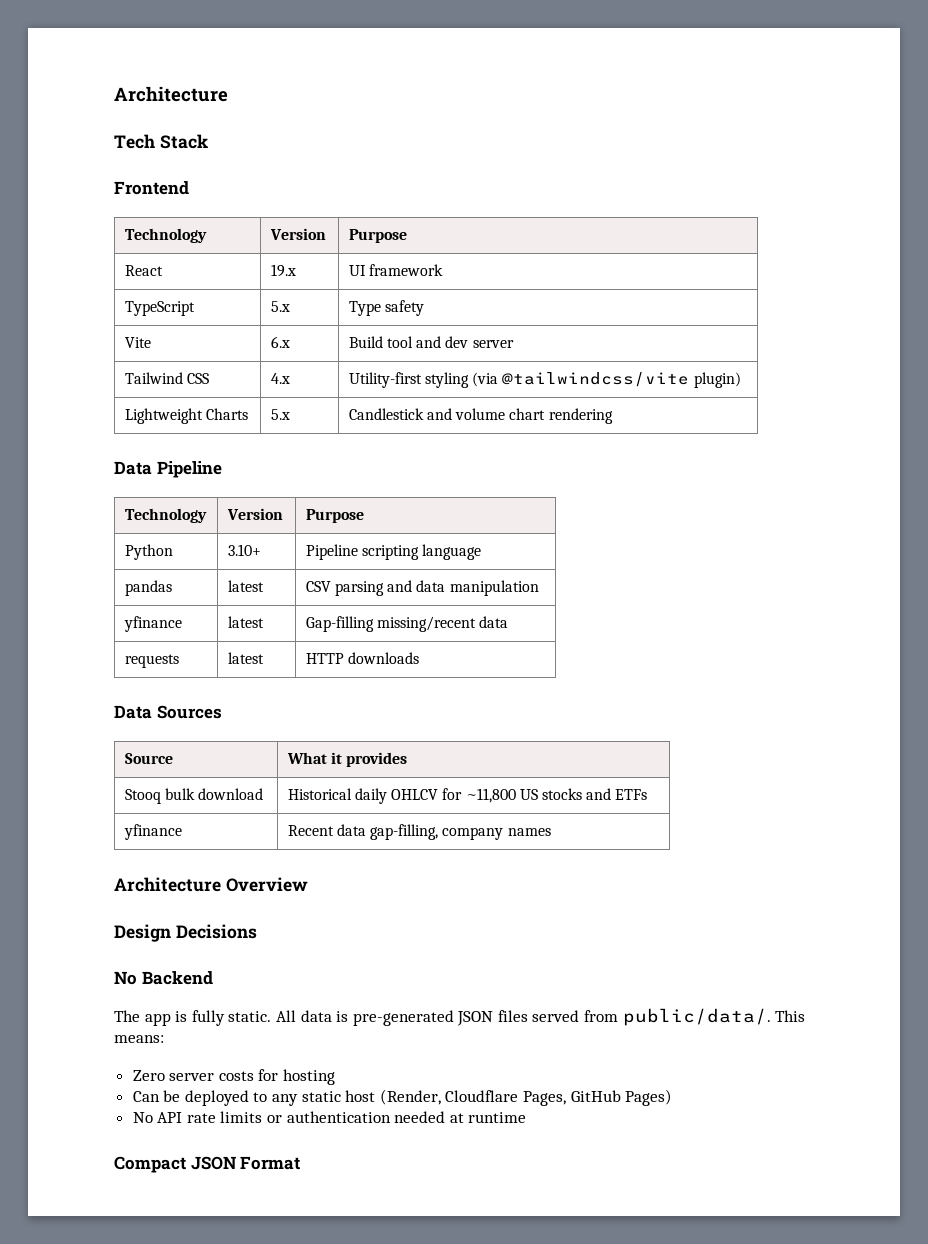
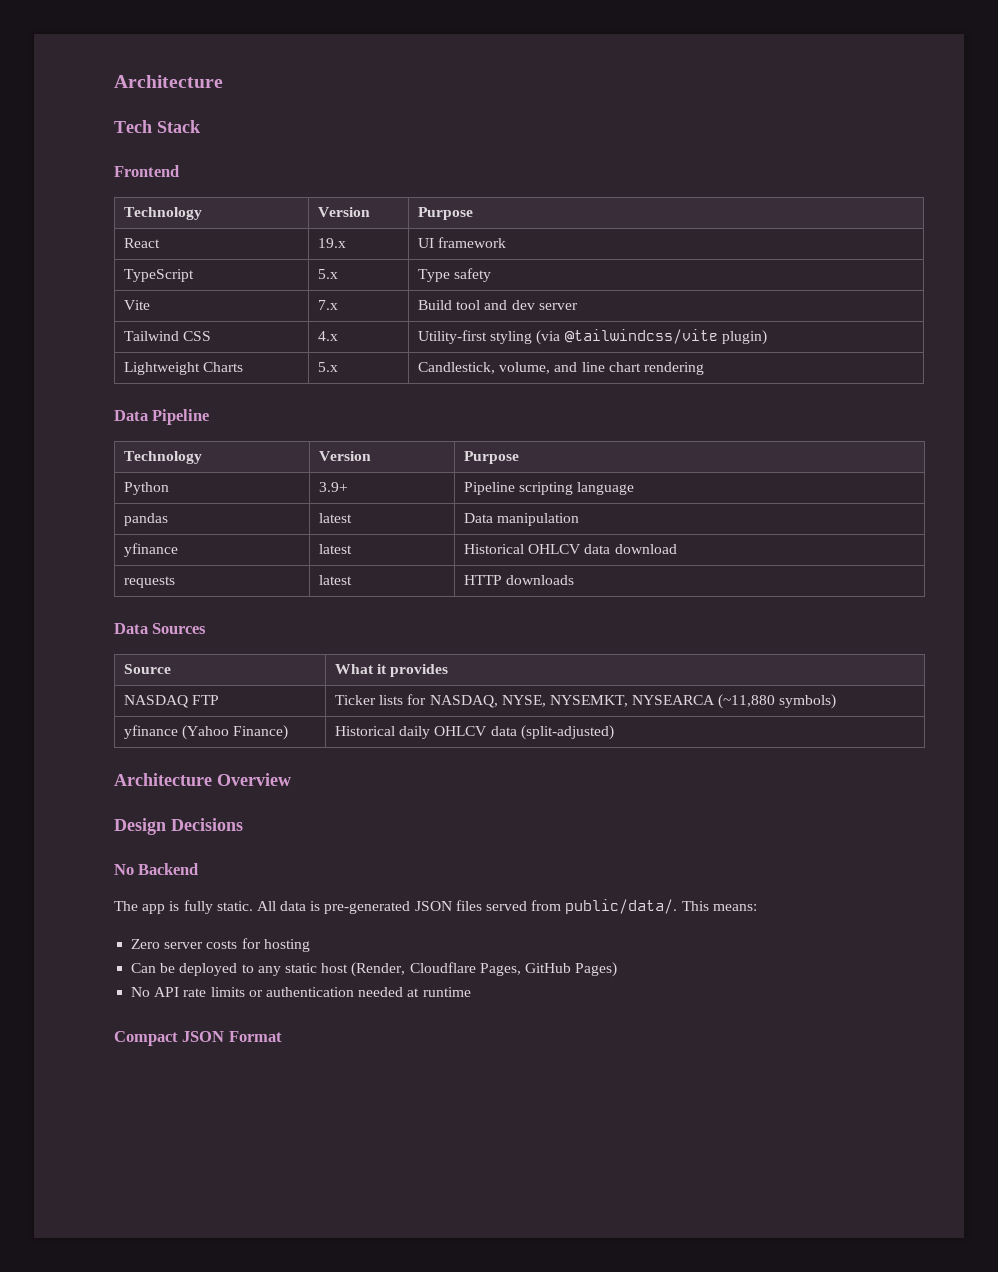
- Vite | 6.x | Build tool and dev server
+ Vite | 7.x | Build tool and dev server
- Lightweight Charts | 5.x | Candlestick and volume chart rendering
+ Lightweight Charts | 5.x | Candlestick, volume, and line chart rendering
- Python | 3.10+ | Pipeline scripting language
+ Python | 3.9+ | Pipeline scripting language
- pandas | latest | CSV parsing and data manipulation
+ pandas | latest | Data manipulation
- yfinance | latest | Gap-filling missing/recent data
+ yfinance | latest | Historical OHLCV data download
- Stooq bulk download | Historical daily OHLCV for ~11,800 US stocks and ETFs
- yfinance | Recent data gap-filling, company names
+ NASDAQ FTP | Ticker lists for NASDAQ, NYSE, NYSEMKT, NYSEARCA (~11,880 symbols)
+ yfinance (Yahoo Finance) | Historical daily OHLCV data (split-adjusted)

